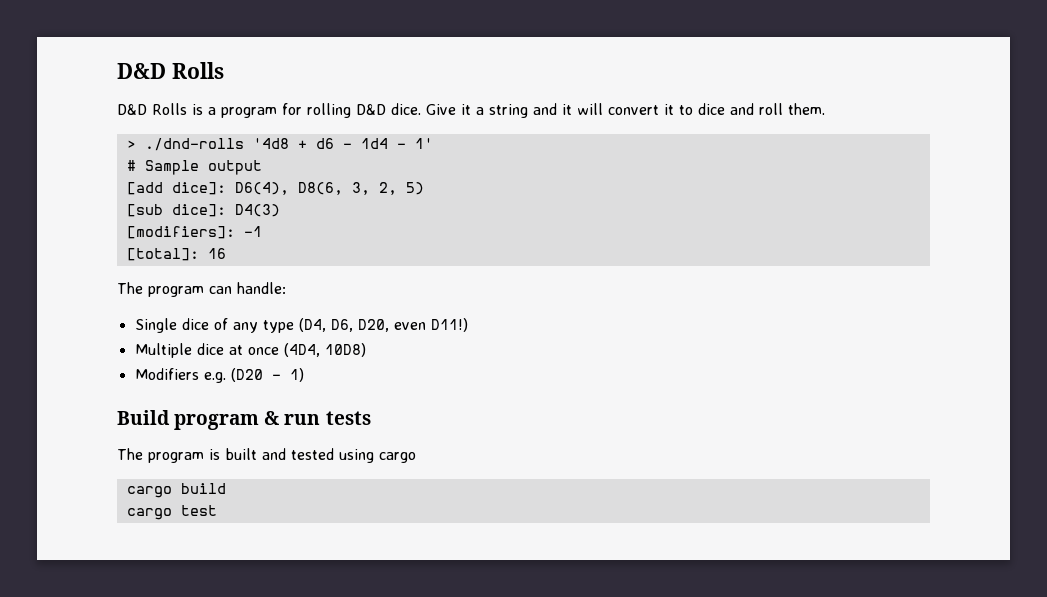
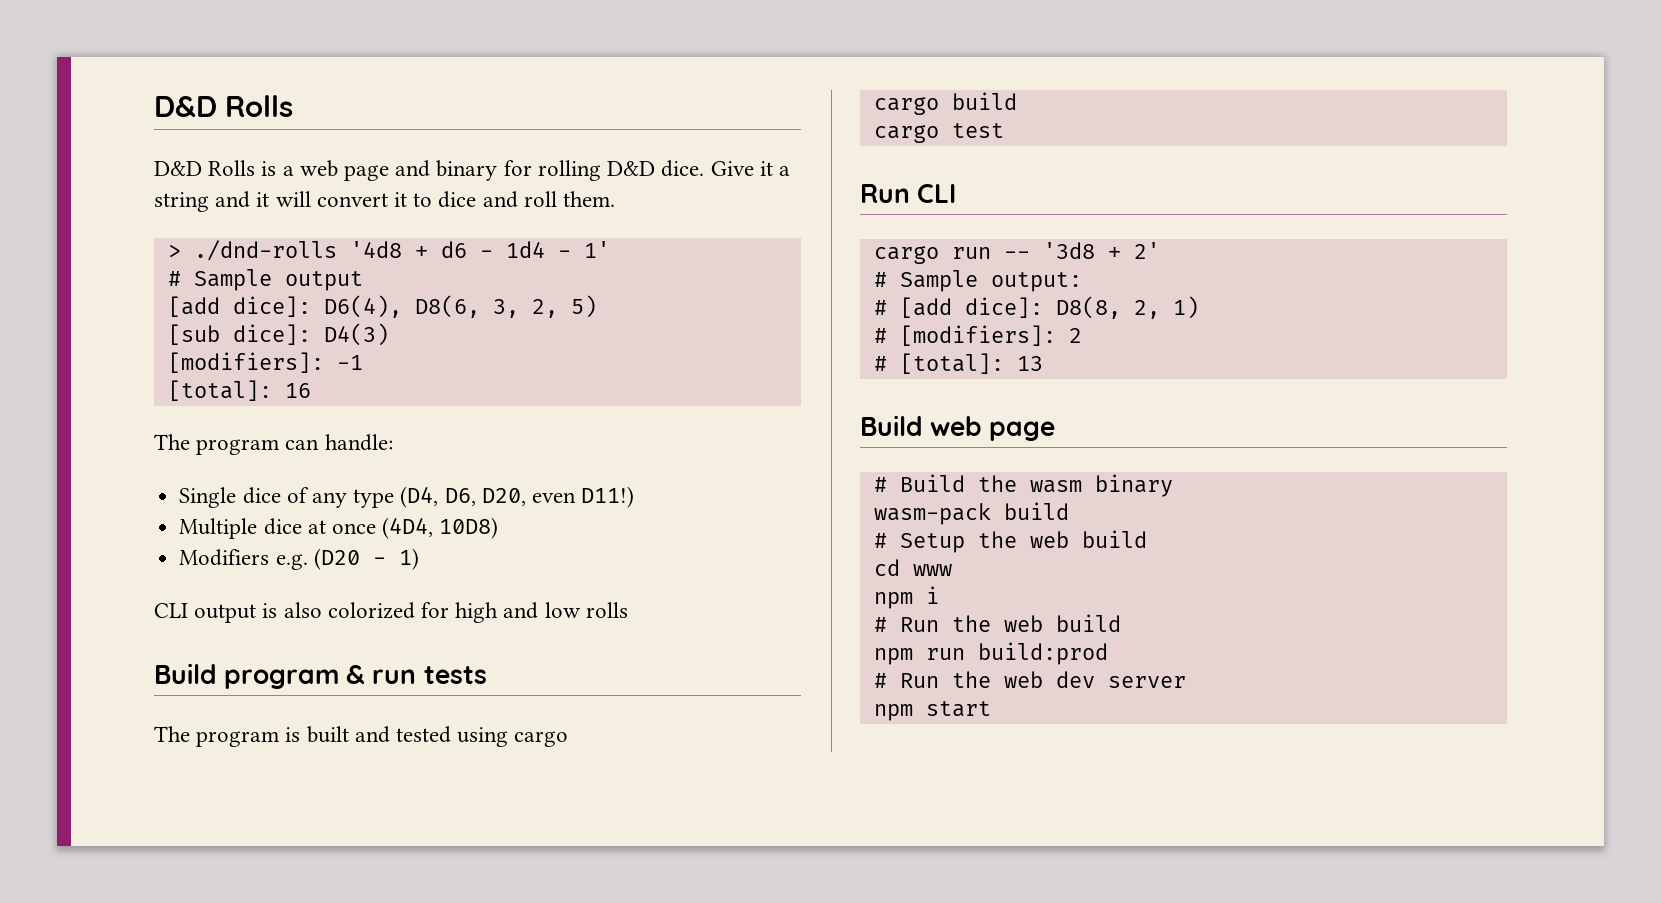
- D&D Rolls is a program for rolling D&D dice.
+ D&D Rolls is a web page and binary for rolling D&D dice.
+ CLI output is also colorized for high and low rolls
+ Run CLI
+ cargo run -- '3d8 + 2'
+ # Sample output:
+ # [add dice]: D8(8, 2, 1)
+ # [modifiers]: 2
+ # [total]: 13
+ Build web page
+ # Build the wasm binary
+ wasm-pack build
+ # Setup the web build
+ cd www
+ npm i
+ # Run the web build
+ npm run build:prod
+ # Run the web dev server
+ npm start

